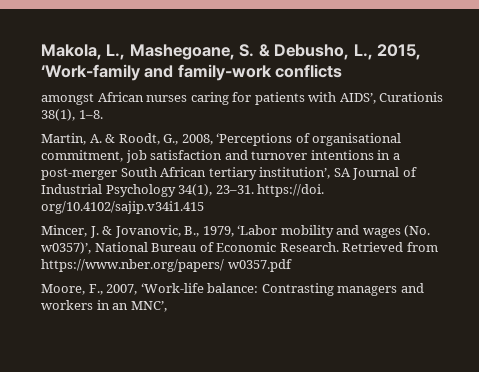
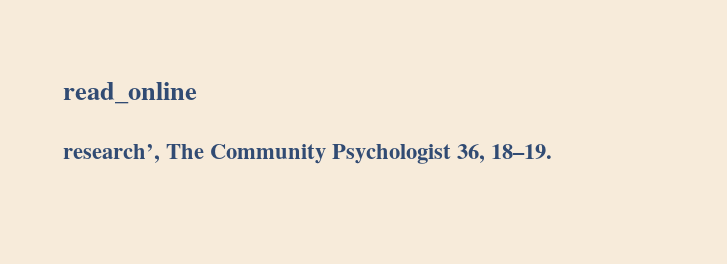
- Makola, L., Mashegoane, S. & Debusho, L., 2015, ‘Work-family and family-work conflicts
- amongst African nurses caring for patients with AIDS’, Curationis 38(1), 1–8.
- Martin, A. & Roodt, G., 2008, ‘Perceptions of organisational commitment, job satisfaction and turnover intentions in a post-merger South African tertiary institution’, SA Journal of Industrial Psychology 34(1), 23–31. https://doi. org/10.4102/sajip.v34i1.415
- Mincer, J. & Jovanovic, B., 1979, ‘Labor mobility and wages (No. w0357)’, National Bureau of Economic Research. Retrieved from https://www.nber.org/papers/ w0357.pdf
- Moore, F., 2007, ‘Work-life balance: Contrasting managers and workers in an MNC’,
+ read_online
+ research’, The Community Psychologist 36, 18–19.

